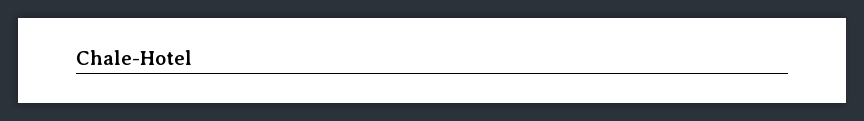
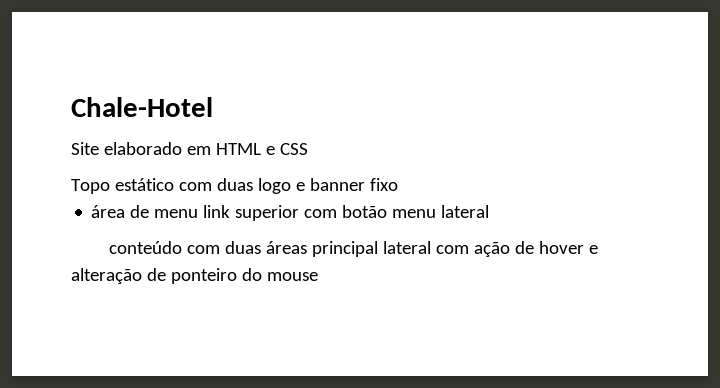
+ Site elaborado em HTML e CSS
+ Topo estático com duas logo e banner fixo
+ área de menu link superior com botão menu lateral
+ conteúdo com duas áreas principal lateral com ação de hover e alteração de ponteiro do mouse

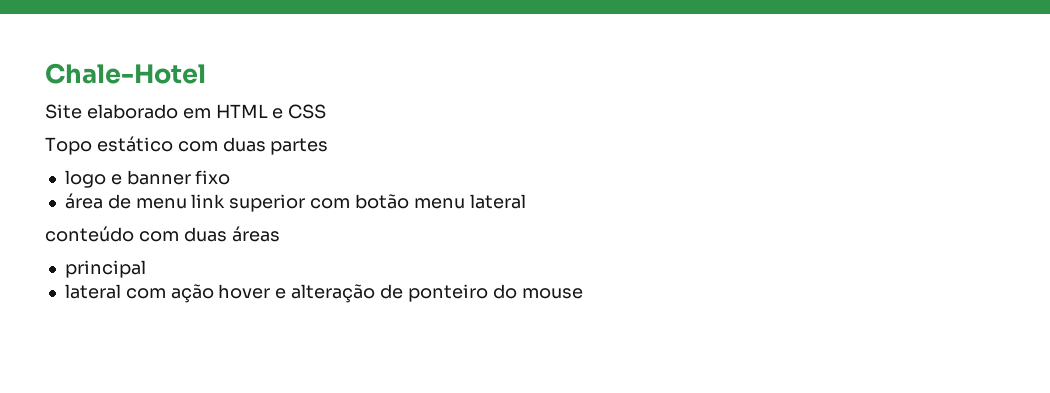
- Topo estático com duas logo e banner fixo
+ Topo estático com duas partes
+ logo e banner fixo
- conteúdo com duas áreas principal lateral com ação de hover e alteração de ponteiro do mouse
+ conteúdo com duas áreas
+ principal
+ lateral com ação hover e alteração de ponteiro do mouse

